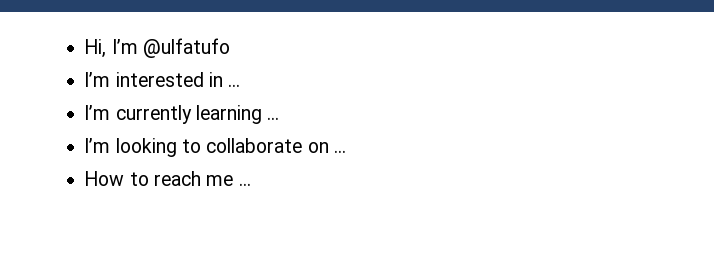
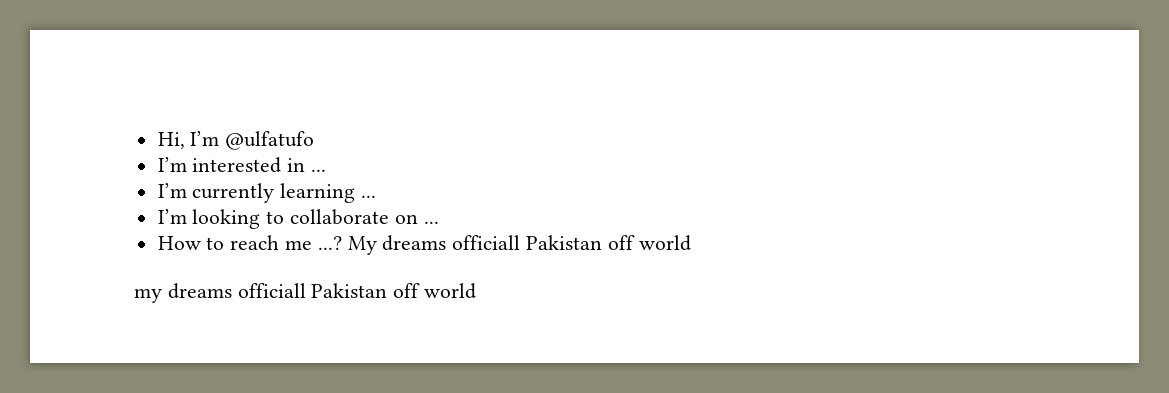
- How to reach me ...
+ How to reach me ...? My dreams officiall Pakistan off world
+ my dreams officiall Pakistan off world

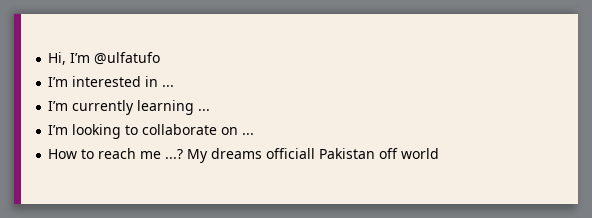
- my dreams officiall Pakistan off world

